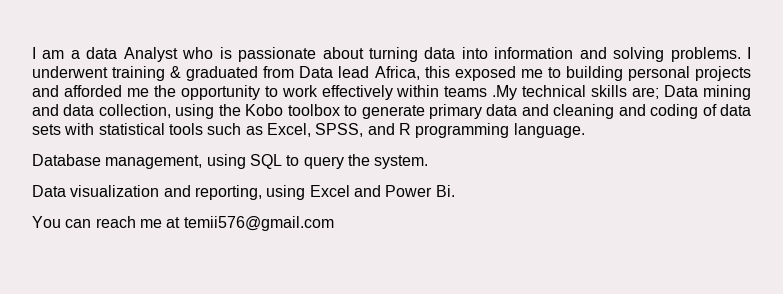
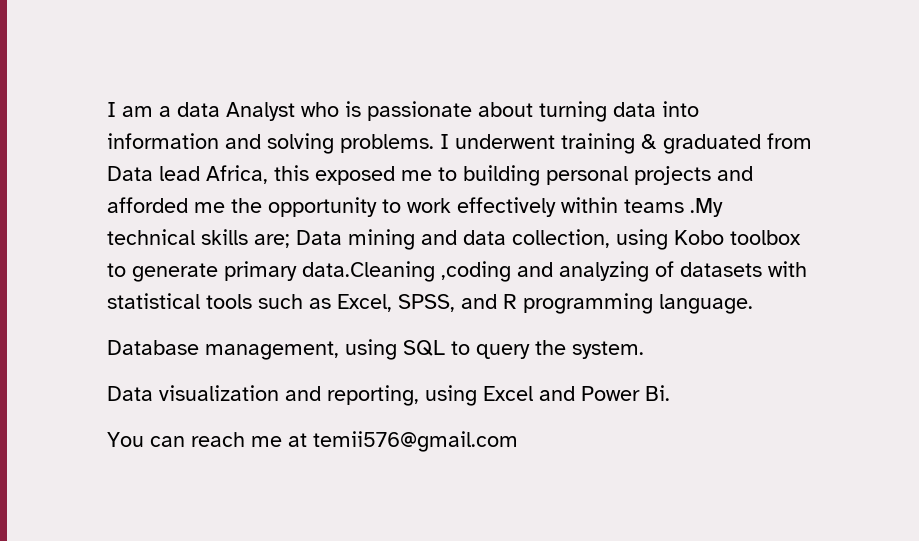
- I underwent training & graduated from Data lead Africa, this exposed me to building personal projects and afforded me the opportunity to work effectively within teams .My technical skills are; Data mining and data collection, using the Kobo toolbox to generate primary data and cleaning and coding of data sets with statistical tools such as Excel, SPSS, and R programming language.
+ I underwent training & graduated from Data lead Africa, this exposed me to building personal projects and afforded me the opportunity to work effectively within teams .My technical skills are; Data mining and data collection, using Kobo toolbox to generate primary data.Cleaning ,coding and analyzing of datasets with statistical tools such as Excel, SPSS, and R programming language.

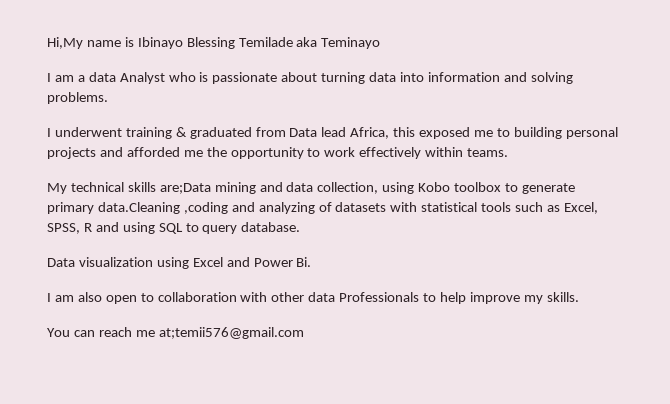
+ Hi,My name is Ibinayo Blessing Temilade aka Teminayo
- I am a data Analyst who is passionate about turning data into information and solving problems. I underwent training & graduated from Data lead Africa, this exposed me to building personal projects and afforded me the opportunity to work effectively within teams .My technical skills are; Data mining and data collection, using Kobo toolbox to generate primary data.Cleaning ,coding and analyzing of datasets with statistical tools such as Excel, SPSS, and R programming language.
- Database management, using SQL to query the system.
+ I am a data Analyst who is passionate about turning data into information and solving problems.
+ I underwent training & graduated from Data lead Africa, this exposed me to building personal projects and afforded me the opportunity to work effectively within teams.
+ My technical skills are;Data mining and data collection, using Kobo toolbox to generate primary data.Cleaning ,coding and analyzing of datasets with statistical tools such as Excel, SPSS, R and using SQL to query database.
- Data visualization and reporting, using Excel and Power Bi.
+ Data visualization using Excel and Power Bi.
+ I am also open to collaboration with other data Professionals to help improve my skills.
- You can reach me at temii576@gmail.com
+ You can reach me at;temii576@gmail.com

